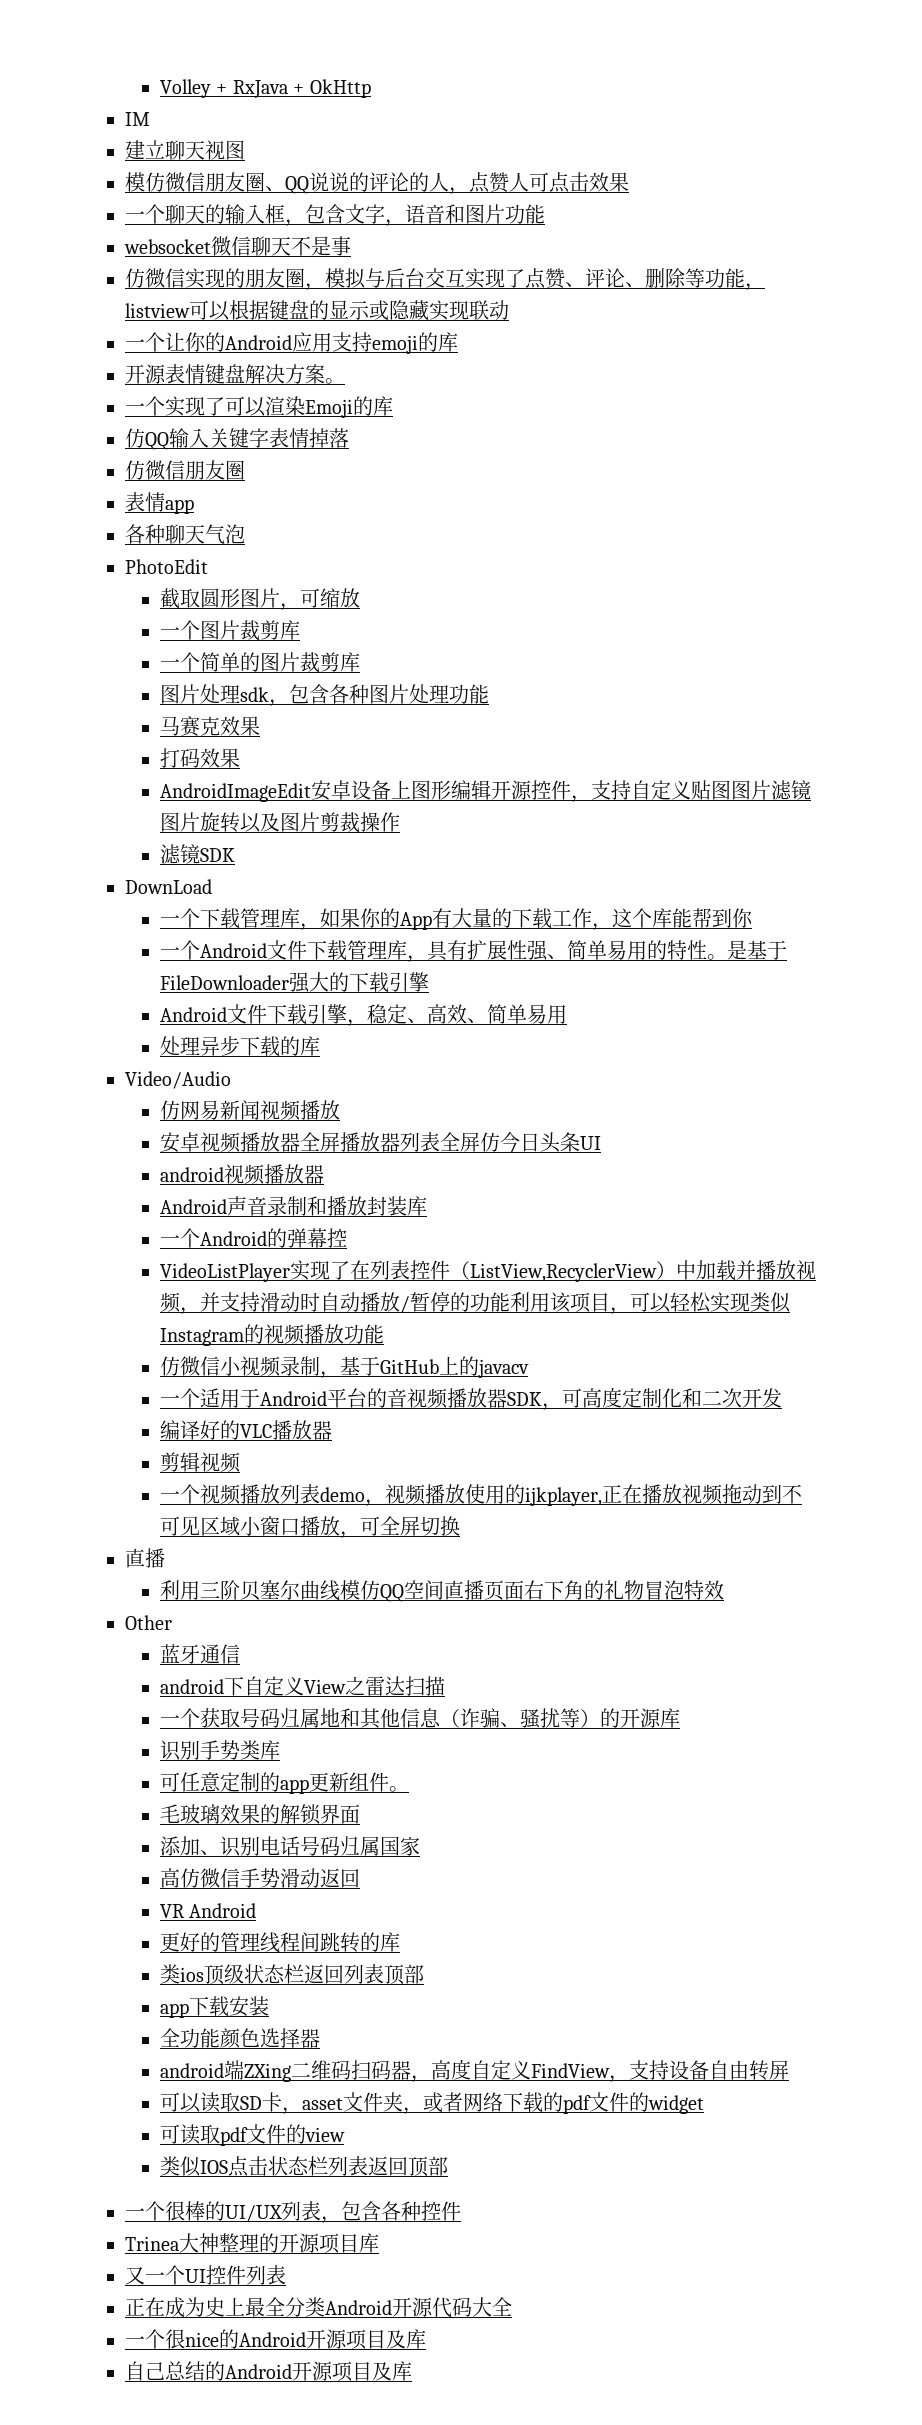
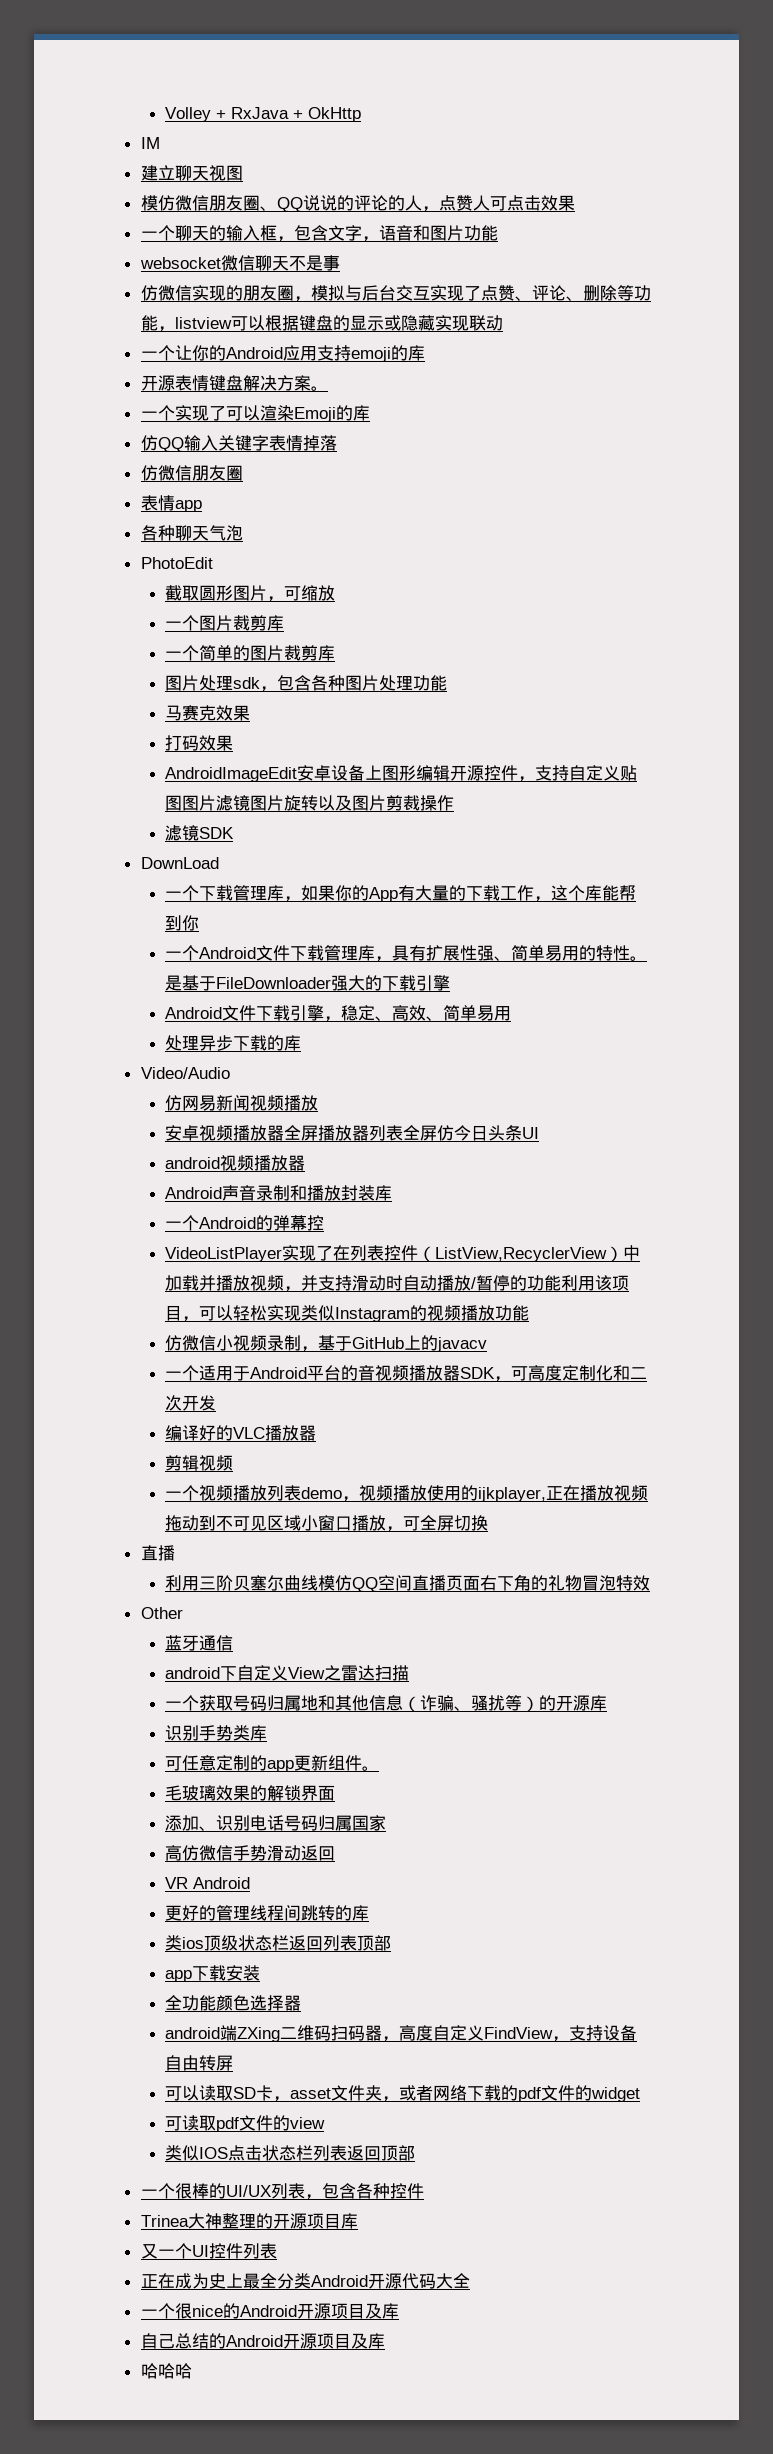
+ 哈哈哈

